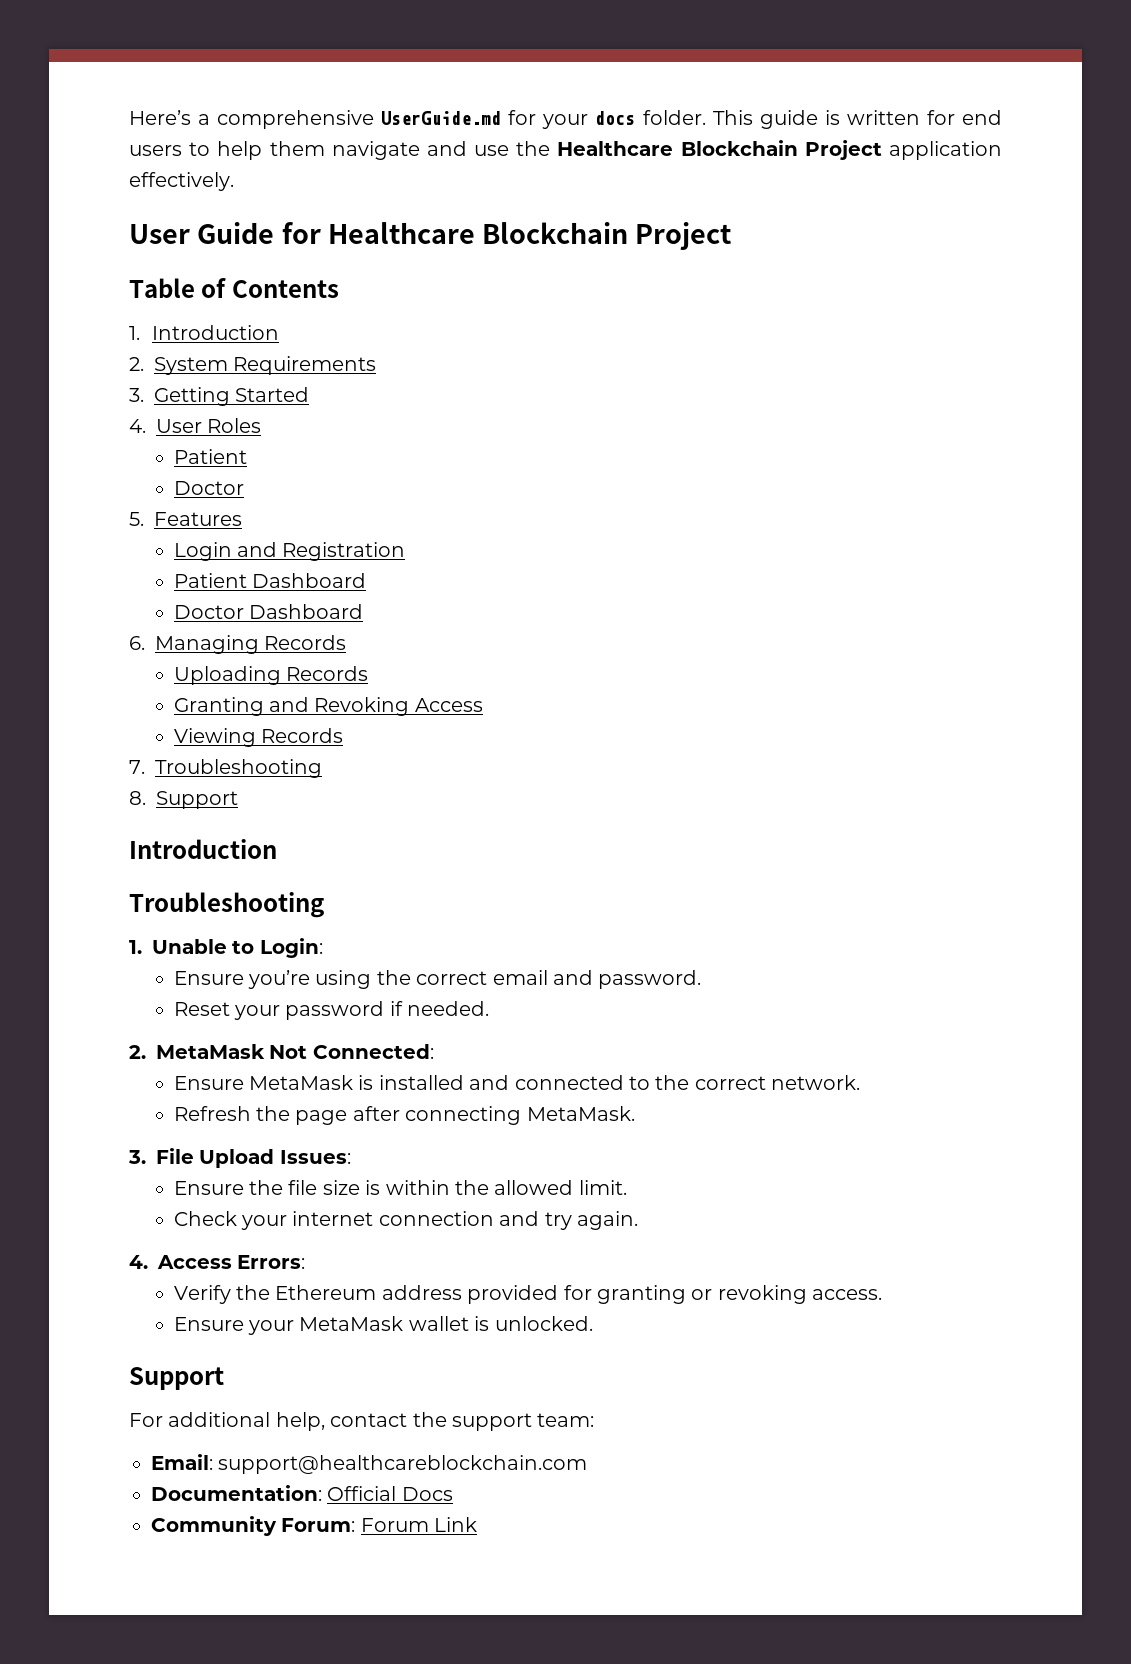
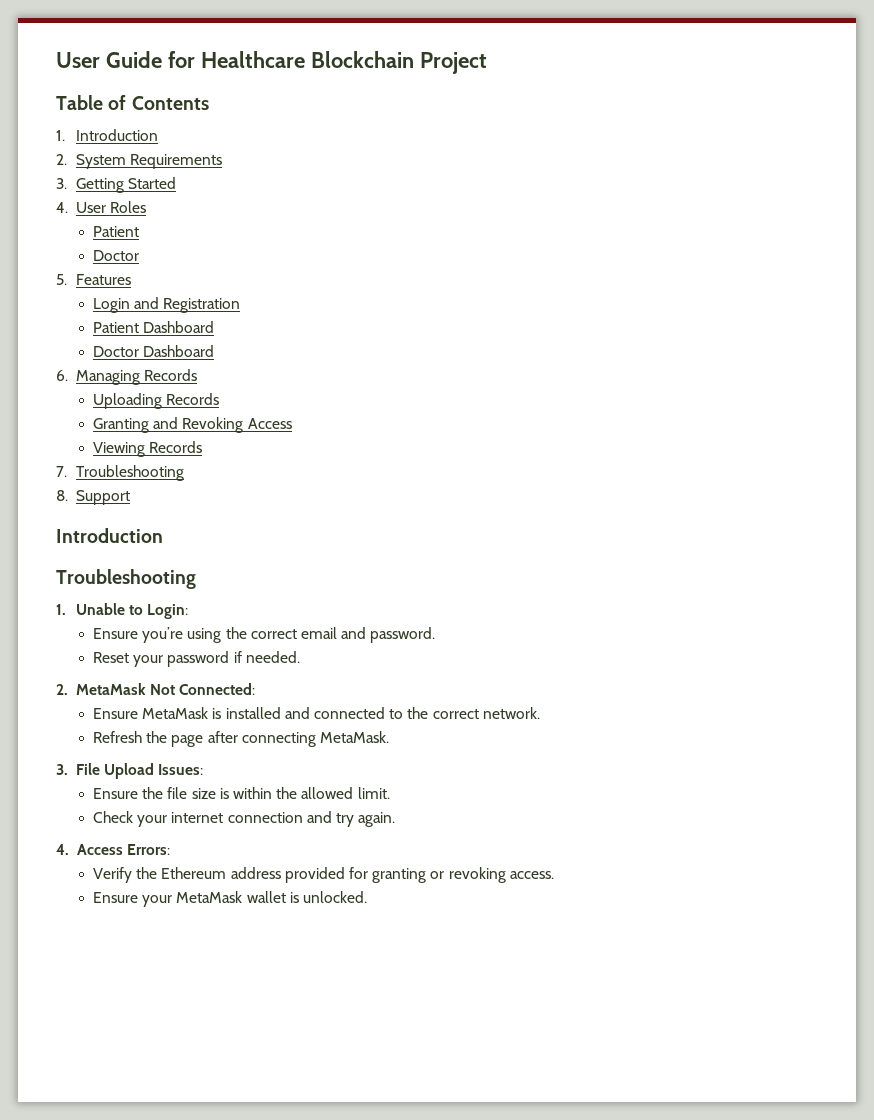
- Here’s a comprehensive UserGuide.md for your docs folder. This guide is written for end users to help them navigate and use the Healthcare Blockchain Project application effectively.
  Ensure your MetaMask wallet is unlocked.
- Support
- For additional help, contact the support team:
- Email: support@healthcareblockchain.com
- Documentation: Official Docs
- Community Forum: Forum Link

